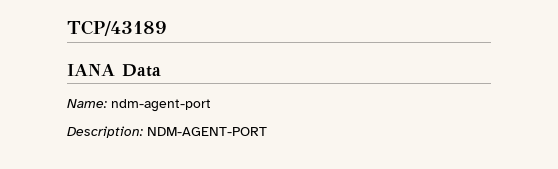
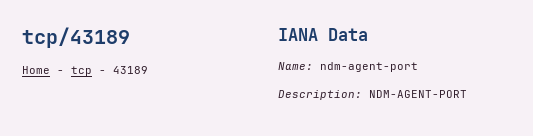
- TCP/43189
+ tcp/43189
+ Home - tcp - 43189

